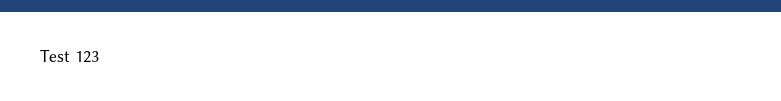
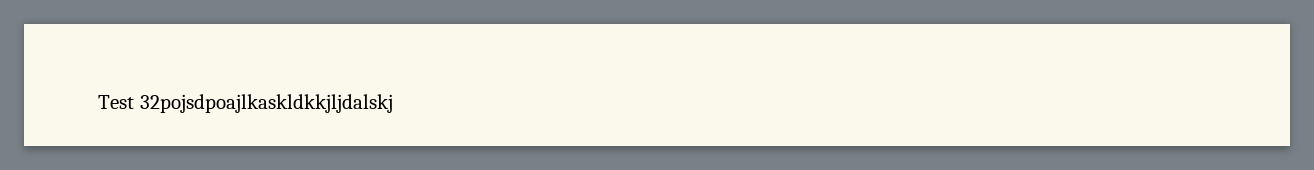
- Test 123
+ Test 32pojsdpoajlkaskldkkjljdalskj

